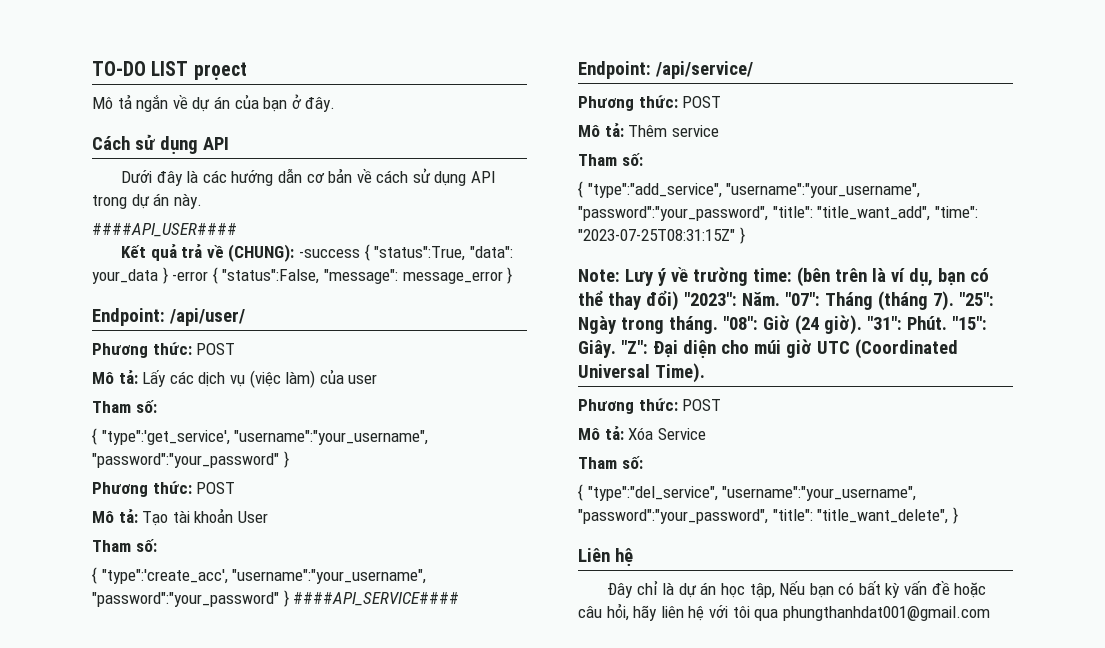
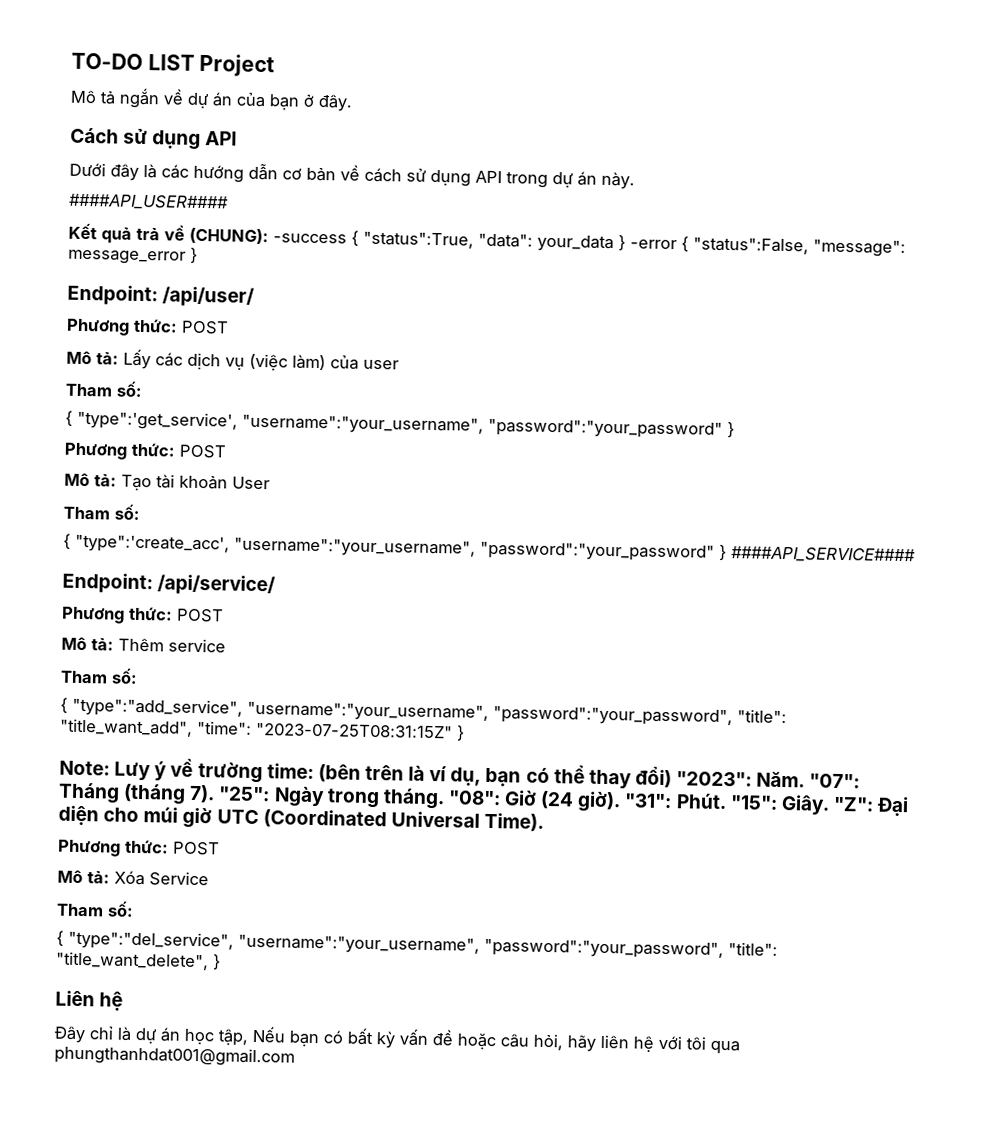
- TO-DO LIST prọect
+ TO-DO LIST Project

